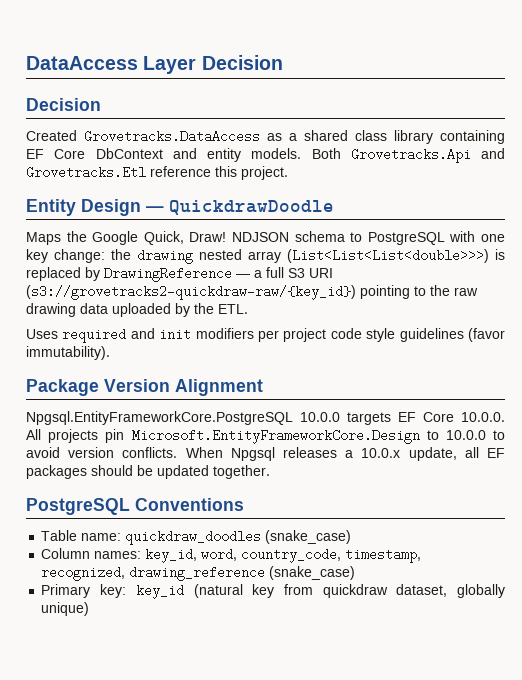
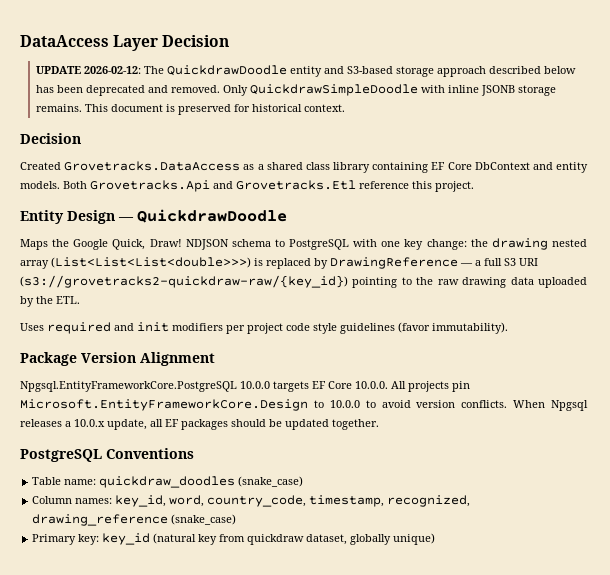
+ UPDATE 2026-02-12: The QuickdrawDoodle entity and S3-based storage approach described below has been deprecated and removed. Only QuickdrawSimpleDoodle with inline JSONB storage remains. This document is preserved for historical context.

